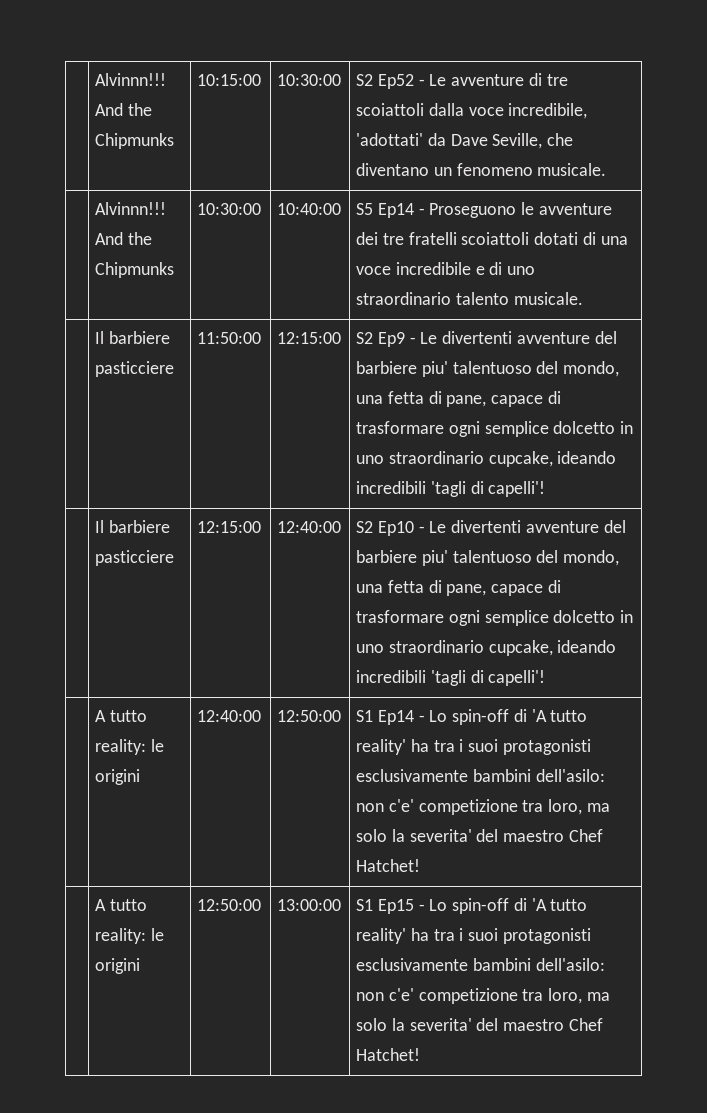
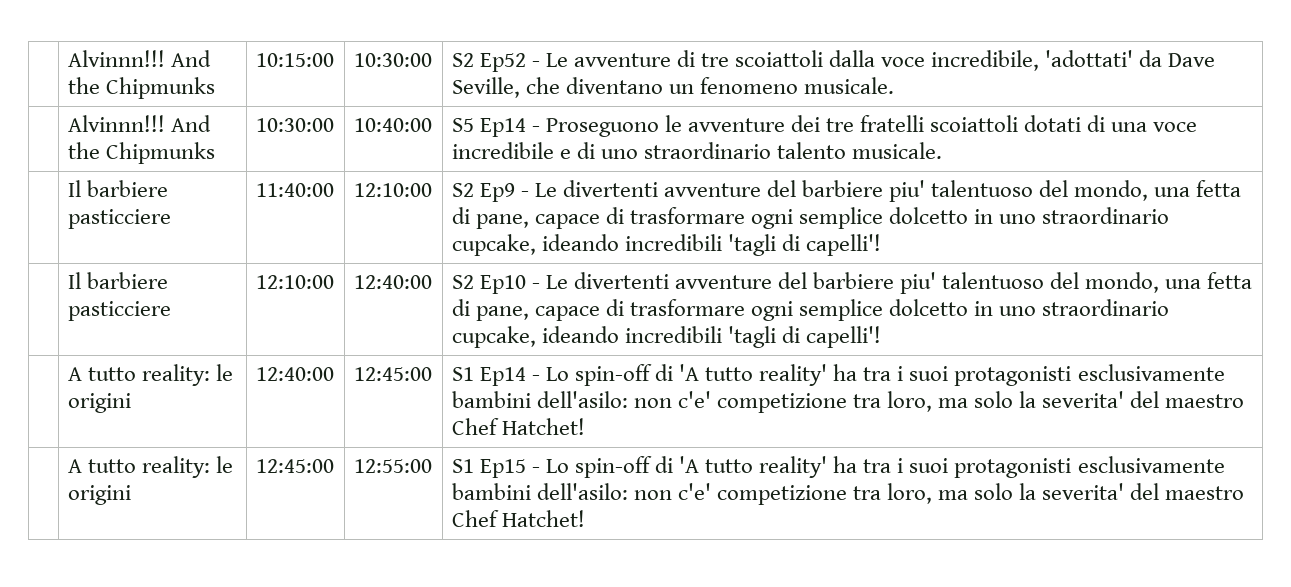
- | Il barbiere pasticciere | 11:50:00 | 12:15:00 | S2 Ep9 - Le divertenti avventure del barbiere piu' talentuoso del mondo, una fetta di pane, capace di trasformare ogni semplice dolcetto in uno straordinario cupcake, ideando incredibili 'tagli di capelli'!
+ | Il barbiere pasticciere | 11:40:00 | 12:10:00 | S2 Ep9 - Le divertenti avventure del barbiere piu' talentuoso del mondo, una fetta di pane, capace di trasformare ogni semplice dolcetto in uno straordinario cupcake, ideando incredibili 'tagli di capelli'!
- | Il barbiere pasticciere | 12:15:00 | 12:40:00 | S2 Ep10 - Le divertenti avventure del barbiere piu' talentuoso del mondo, una fetta di pane, capace di trasformare ogni semplice dolcetto in uno straordinario cupcake, ideando incredibili 'tagli di capelli'!
+ | Il barbiere pasticciere | 12:10:00 | 12:40:00 | S2 Ep10 - Le divertenti avventure del barbiere piu' talentuoso del mondo, una fetta di pane, capace di trasformare ogni semplice dolcetto in uno straordinario cupcake, ideando incredibili 'tagli di capelli'!
- | A tutto reality: le origini | 12:40:00 | 12:50:00 | S1 Ep14 - Lo spin-off di 'A tutto reality' ha tra i suoi protagonisti esclusivamente bambini dell'asilo: non c'e' competizione tra loro, ma solo la severita' del maestro Chef Hatchet!
+ | A tutto reality: le origini | 12:40:00 | 12:45:00 | S1 Ep14 - Lo spin-off di 'A tutto reality' ha tra i suoi protagonisti esclusivamente bambini dell'asilo: non c'e' competizione tra loro, ma solo la severita' del maestro Chef Hatchet!
- | A tutto reality: le origini | 12:50:00 | 13:00:00 | S1 Ep15 - Lo spin-off di 'A tutto reality' ha tra i suoi protagonisti esclusivamente bambini dell'asilo: non c'e' competizione tra loro, ma solo la severita' del maestro Chef Hatchet!
+ | A tutto reality: le origini | 12:45:00 | 12:55:00 | S1 Ep15 - Lo spin-off di 'A tutto reality' ha tra i suoi protagonisti esclusivamente bambini dell'asilo: non c'e' competizione tra loro, ma solo la severita' del maestro Chef Hatchet!

